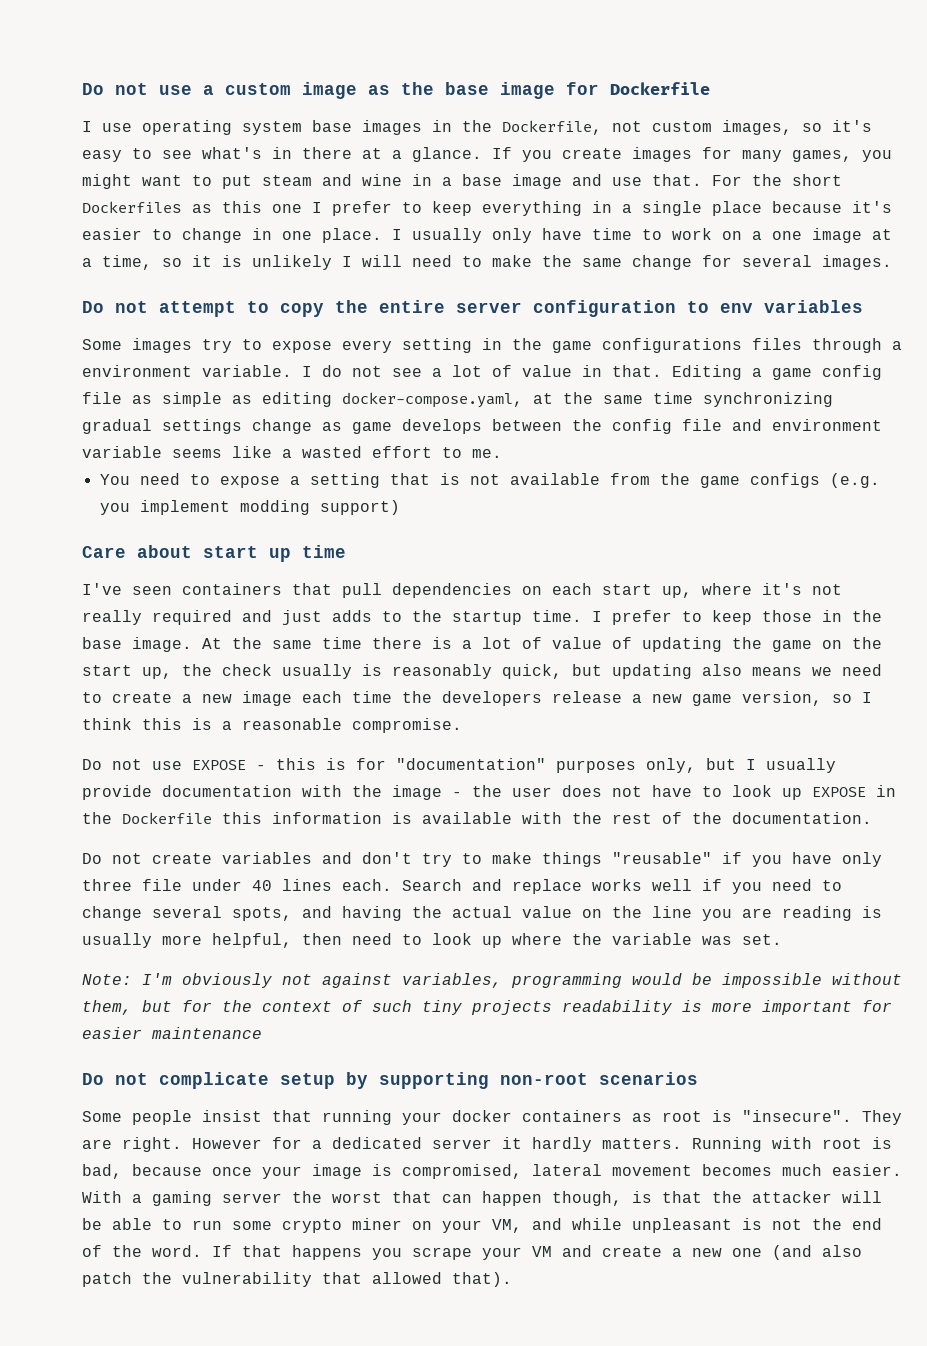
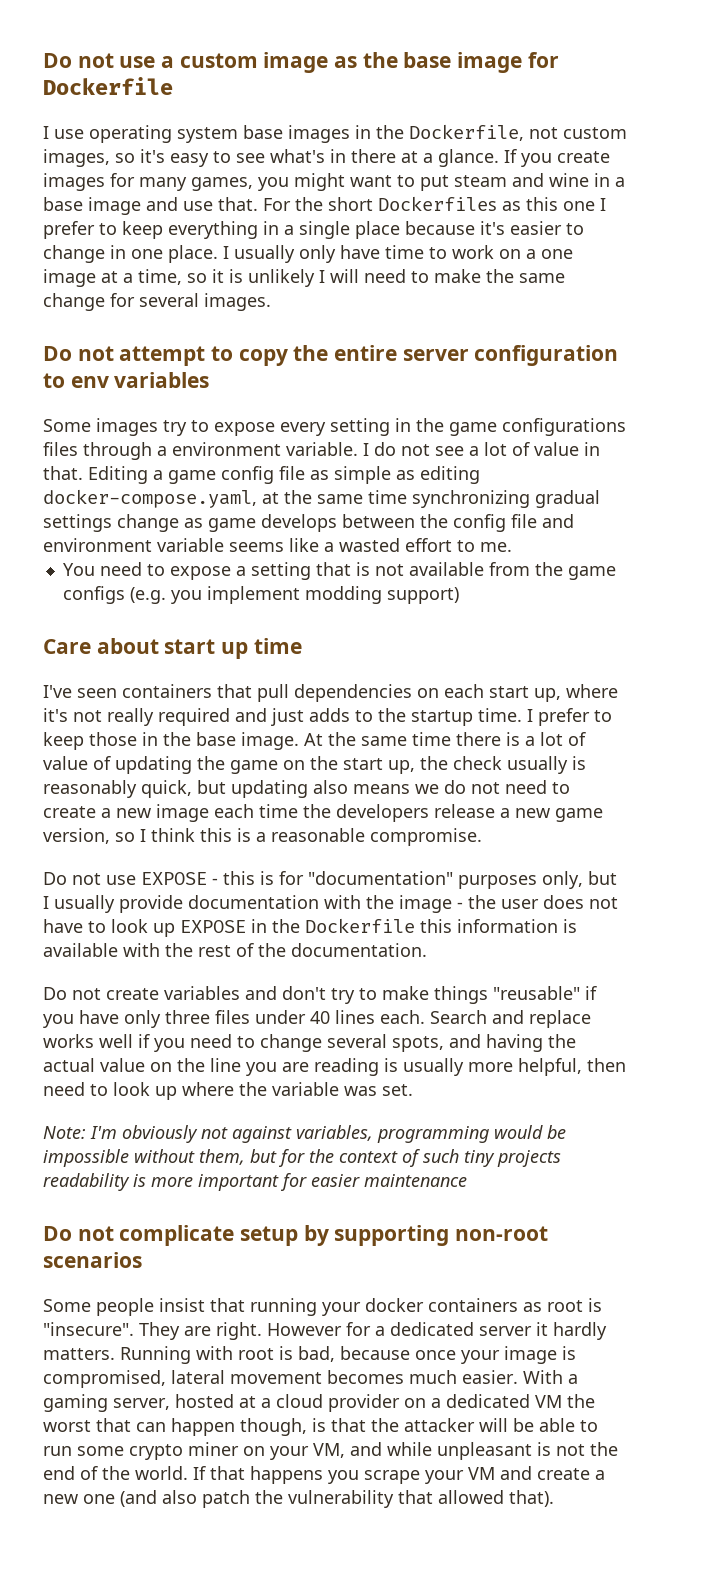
- At the same time there is a lot of value of updating the game on the start up, the check usually is reasonably quick, but updating also means we need to create a new image each time the developers release a new game version, so I think this is a reasonable compromise.
+ At the same time there is a lot of value of updating the game on the start up, the check usually is reasonably quick, but updating also means we do not need to create a new image each time the developers release a new game version, so I think this is a reasonable compromise.
- Do not create variables and don't try to make things "reusable" if you have only three file under 40 lines each.
+ Do not create variables and don't try to make things "reusable" if you have only three files under 40 lines each.
- With a gaming server the worst that can happen though, is that the attacker will be able to run some crypto miner on your VM, and while unpleasant is not the end of the word.
+ With a gaming server, hosted at a cloud provider on a dedicated VM the worst that can happen though, is that the attacker will be able to run some crypto miner on your VM, and while unpleasant is not the end of the world.

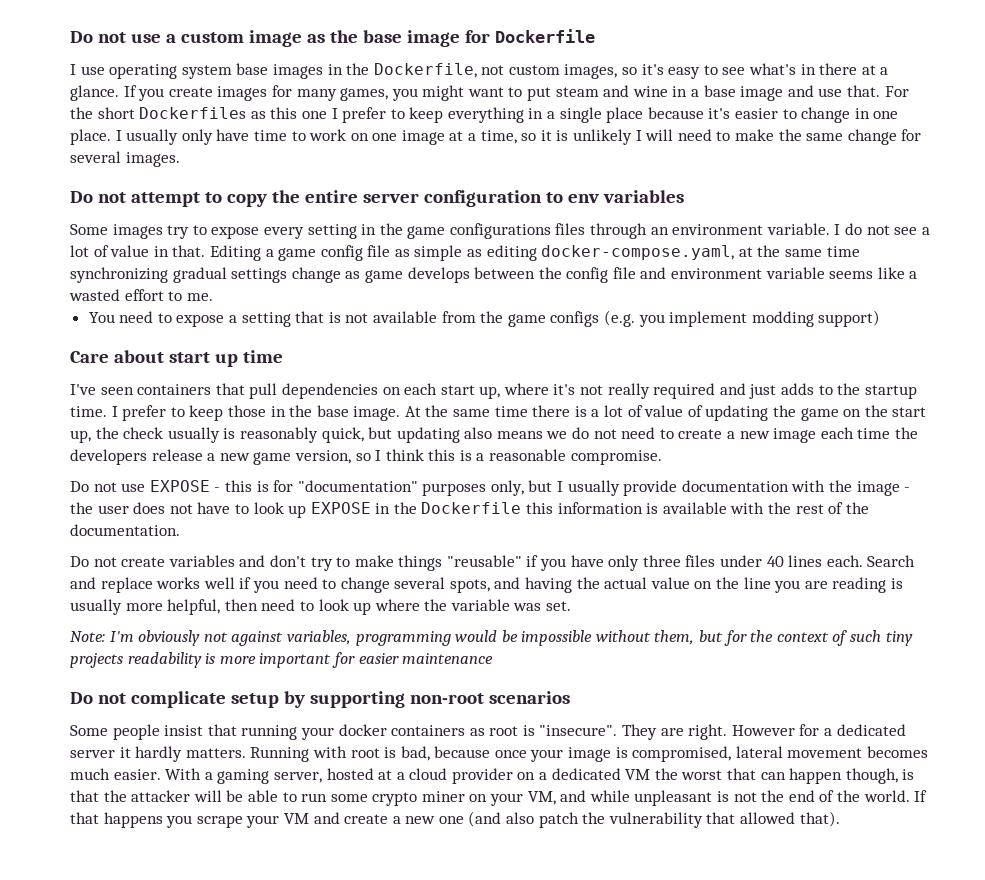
- I usually only have time to work on a one image at a time, so it is unlikely I will need to make the same change for several images.
+ I usually only have time to work on one image at a time, so it is unlikely I will need to make the same change for several images.
- Some images try to expose every setting in the game configurations files through a environment variable.
+ Some images try to expose every setting in the game configurations files through an environment variable.

